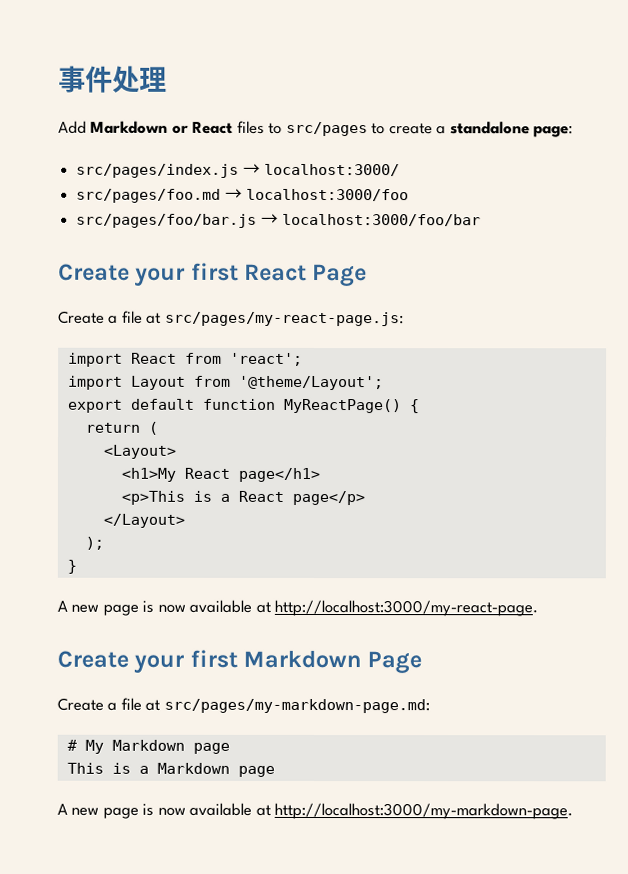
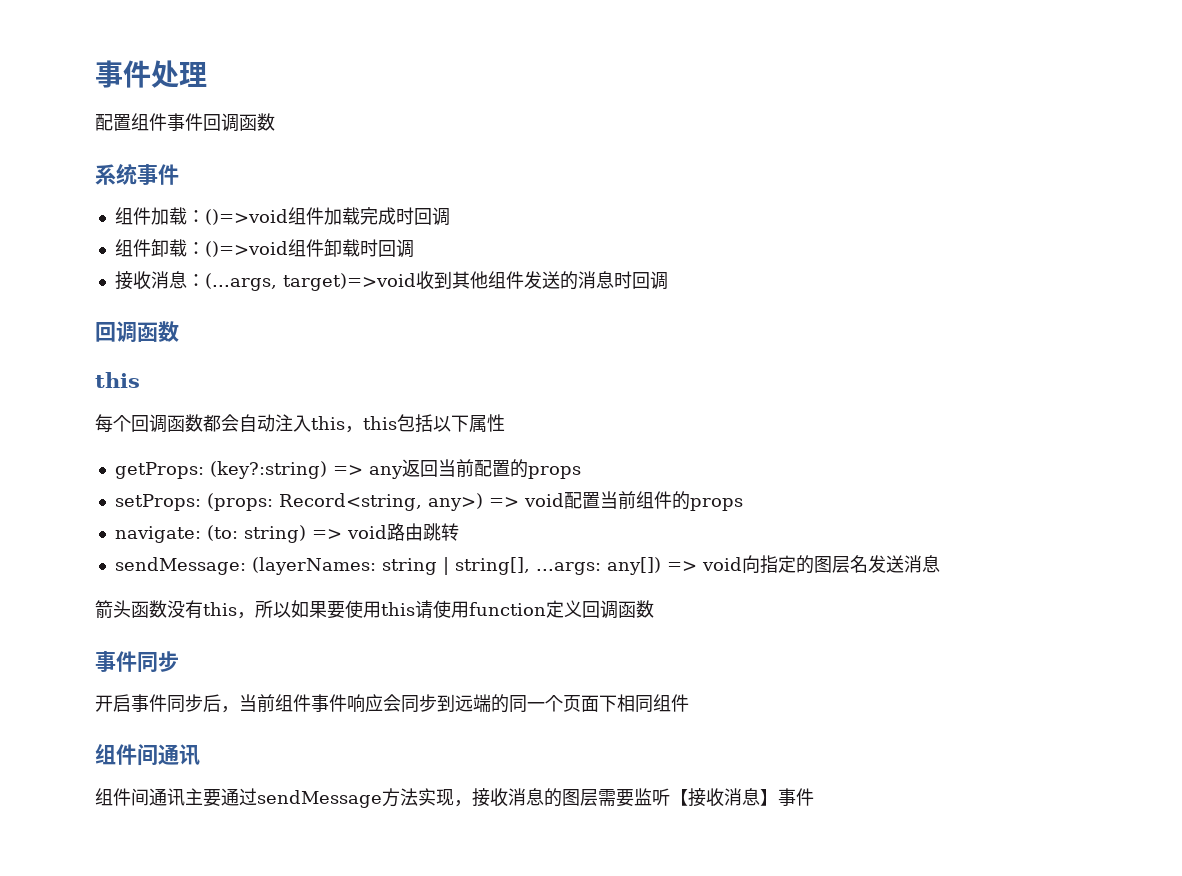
- Add Markdown or React files to src/pages to create a standalone page:
- src/pages/index.js → localhost:3000/
- src/pages/foo.md → localhost:3000/foo
- src/pages/foo/bar.js → localhost:3000/foo/bar
- Create your first React Page
- Create a file at src/pages/my-react-page.js:
- import React from 'react';
- import Layout from '@theme/Layout';
- export default function MyReactPage() {
- return (
- <Layout>
- <h1>My React page</h1>
- <p>This is a React page</p>
- </Layout>
- );
- }
- A new page is now available at http://localhost:3000/my-react-page.
- Create your first Markdown Page
- Create a file at src/pages/my-markdown-page.md:
- # My Markdown page
- This is a Markdown page
- A new page is now available at http://localhost:3000/my-markdown-page.
+ 配置组件事件回调函数
+ 系统事件
+ 组件加载：()=>void组件加载完成时回调
+ 组件卸载：()=>void组件卸载时回调
+ 接收消息：(...args, target)=>void收到其他组件发送的消息时回调
+ 回调函数
+ this
+ 每个回调函数都会自动注入this，this包括以下属性
+ getProps: (key?:string) => any返回当前配置的props
+ setProps: (props: Record<string, any>) => void配置当前组件的props
+ navigate: (to: string) => void路由跳转
+ sendMessage: (layerNames: string | string[], ...args: any[]) => void向指定的图层名发送消息
+ 箭头函数没有this，所以如果要使用this请使用function定义回调函数
+ 事件同步
+ 开启事件同步后，当前组件事件响应会同步到远端的同一个页面下相同组件
+ 组件间通讯
+ 组件间通讯主要通过sendMessage方法实现，接收消息的图层需要监听【接收消息】事件

